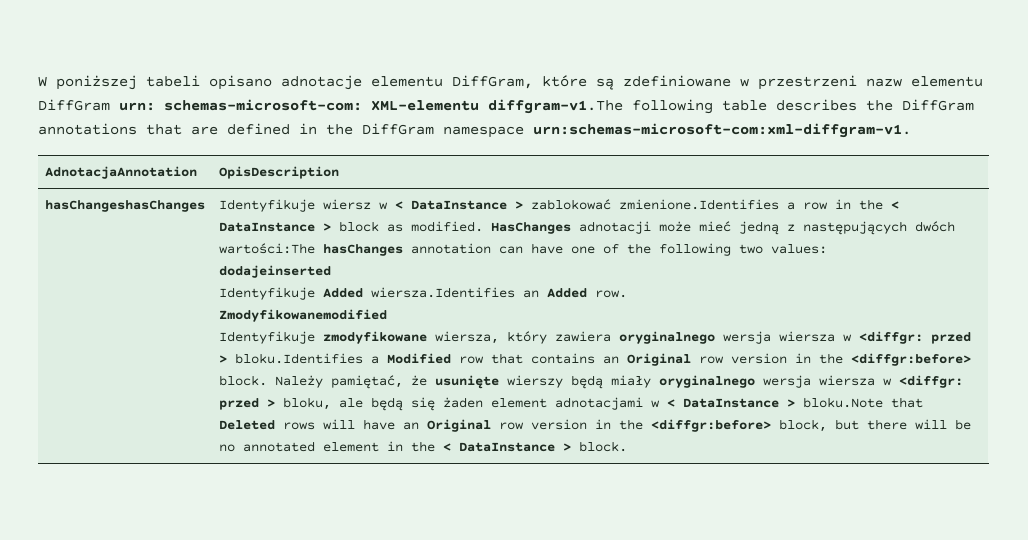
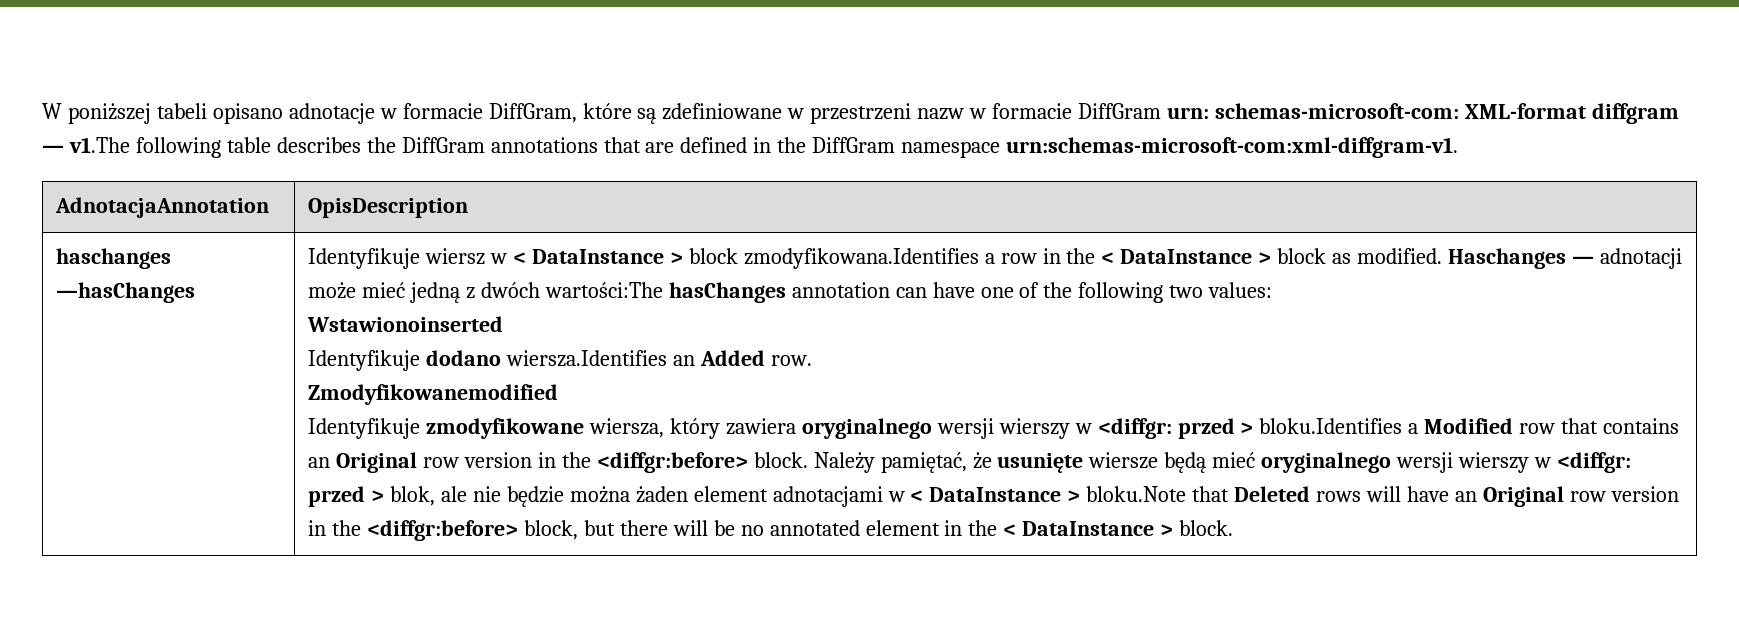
- W poniższej tabeli opisano adnotacje elementu DiffGram, które są zdefiniowane w przestrzeni nazw elementu DiffGram urn: schemas-microsoft-com: XML-elementu diffgram-v1.The following table describes the DiffGram annotations that are defined in the DiffGram namespace urn:schemas-microsoft-com:xml-diffgram-v1.
+ W poniższej tabeli opisano adnotacje w formacie DiffGram, które są zdefiniowane w przestrzeni nazw w formacie DiffGram urn: schemas-microsoft-com: XML-format diffgram — v1.The following table describes the DiffGram annotations that are defined in the DiffGram namespace urn:schemas-microsoft-com:xml-diffgram-v1.
- hasChangeshasChanges
+ haschanges —hasChanges
- Identyfikuje wiersz w < DataInstance > zablokować zmienione.Identifies a row in the < DataInstance > block as modified.
+ Identyfikuje wiersz w < DataInstance > block zmodyfikowana.Identifies a row in the < DataInstance > block as modified.
- HasChanges adnotacji może mieć jedną z następujących dwóch wartości:The hasChanges annotation can have one of the following two values:
+ Haschanges — adnotacji może mieć jedną z dwóch wartości:The hasChanges annotation can have one of the following two values:
- dodajeinserted
- Identyfikuje Added wiersza.Identifies an Added row.
+ Wstawionoinserted
+ Identyfikuje dodano wiersza.Identifies an Added row.
- Identyfikuje zmodyfikowane wiersza, który zawiera oryginalnego wersja wiersza w <diffgr: przed > bloku.Identifies a Modified row that contains an Original row version in the <diffgr:before> block.
+ Identyfikuje zmodyfikowane wiersza, który zawiera oryginalnego wersji wierszy w <diffgr: przed > bloku.Identifies a Modified row that contains an Original row version in the <diffgr:before> block.
- Należy pamiętać, że usunięte wierszy będą miały oryginalnego wersja wiersza w <diffgr: przed > bloku, ale będą się żaden element adnotacjami w < DataInstance > bloku.Note that Deleted rows will have an Original row version in the <diffgr:before> block, but there will be no annotated element in the < DataInstance > block.
+ Należy pamiętać, że usunięte wiersze będą mieć oryginalnego wersji wierszy w <diffgr: przed > blok, ale nie będzie można żaden element adnotacjami w < DataInstance > bloku.Note that Deleted rows will have an Original row version in the <diffgr:before> block, but there will be no annotated element in the < DataInstance > block.

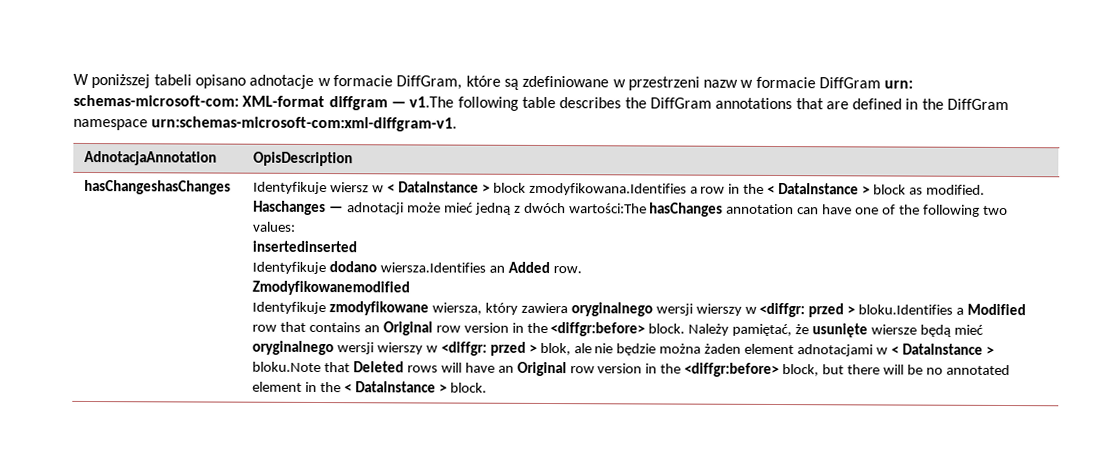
- haschanges —hasChanges
+ hasChangeshasChanges
- Wstawionoinserted
+ insertedinserted

